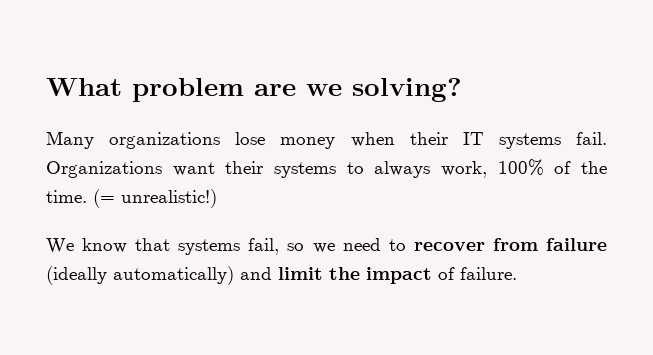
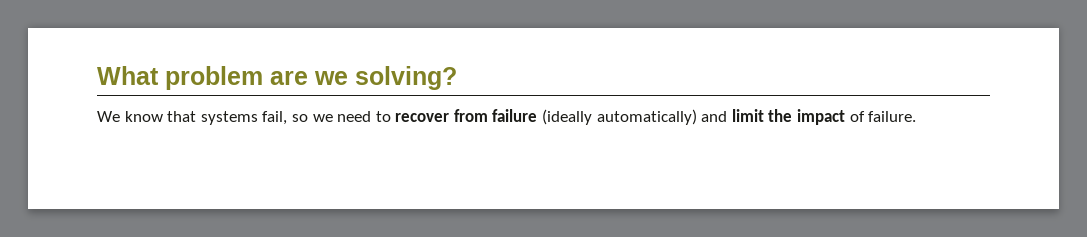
- Many organizations lose money when their IT systems fail. Organizations want their systems to always work, 100% of the time. (= unrealistic!)

